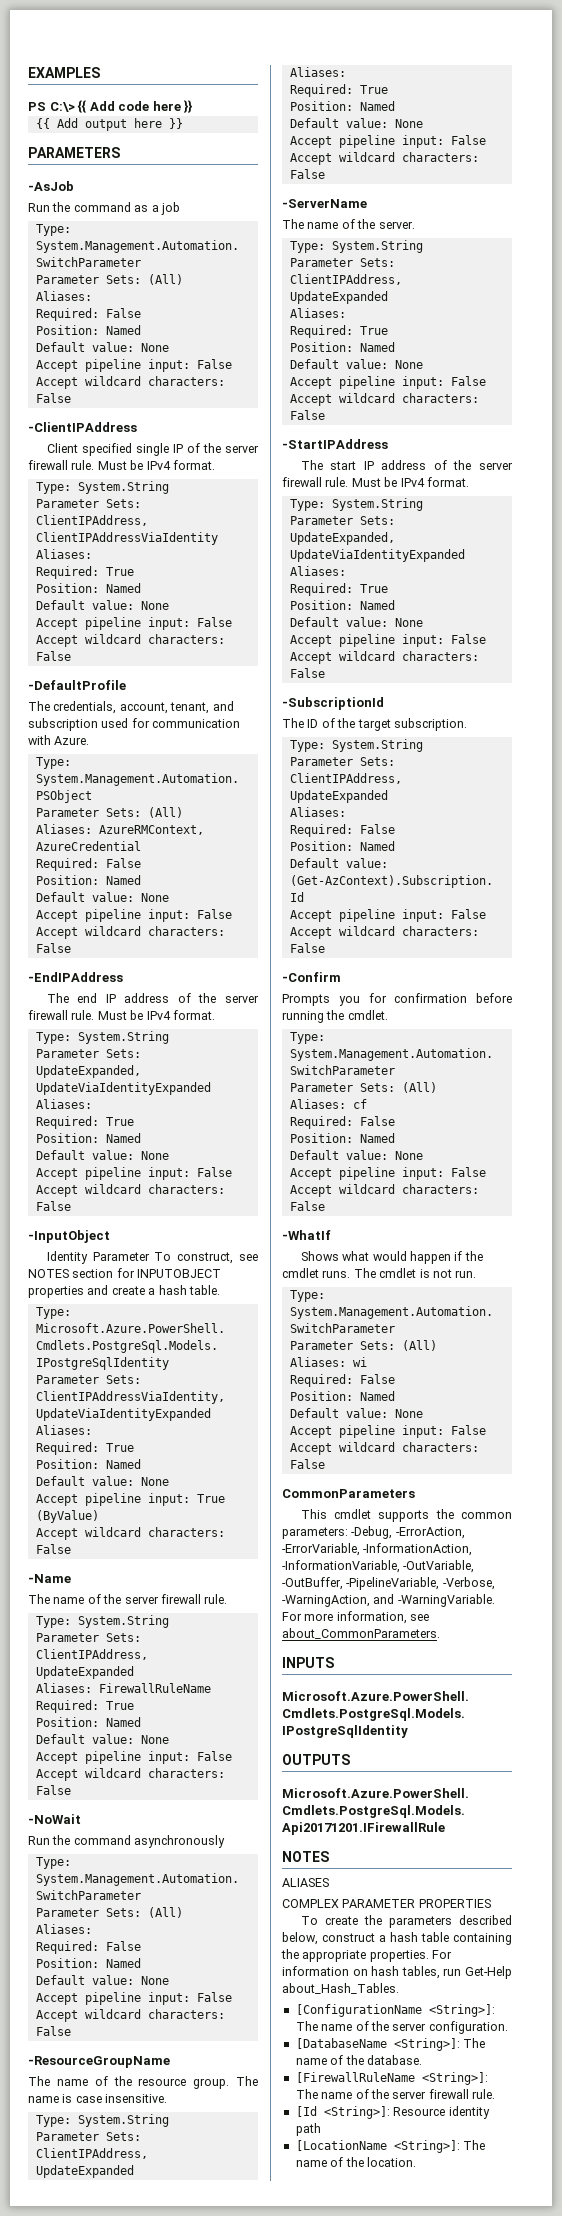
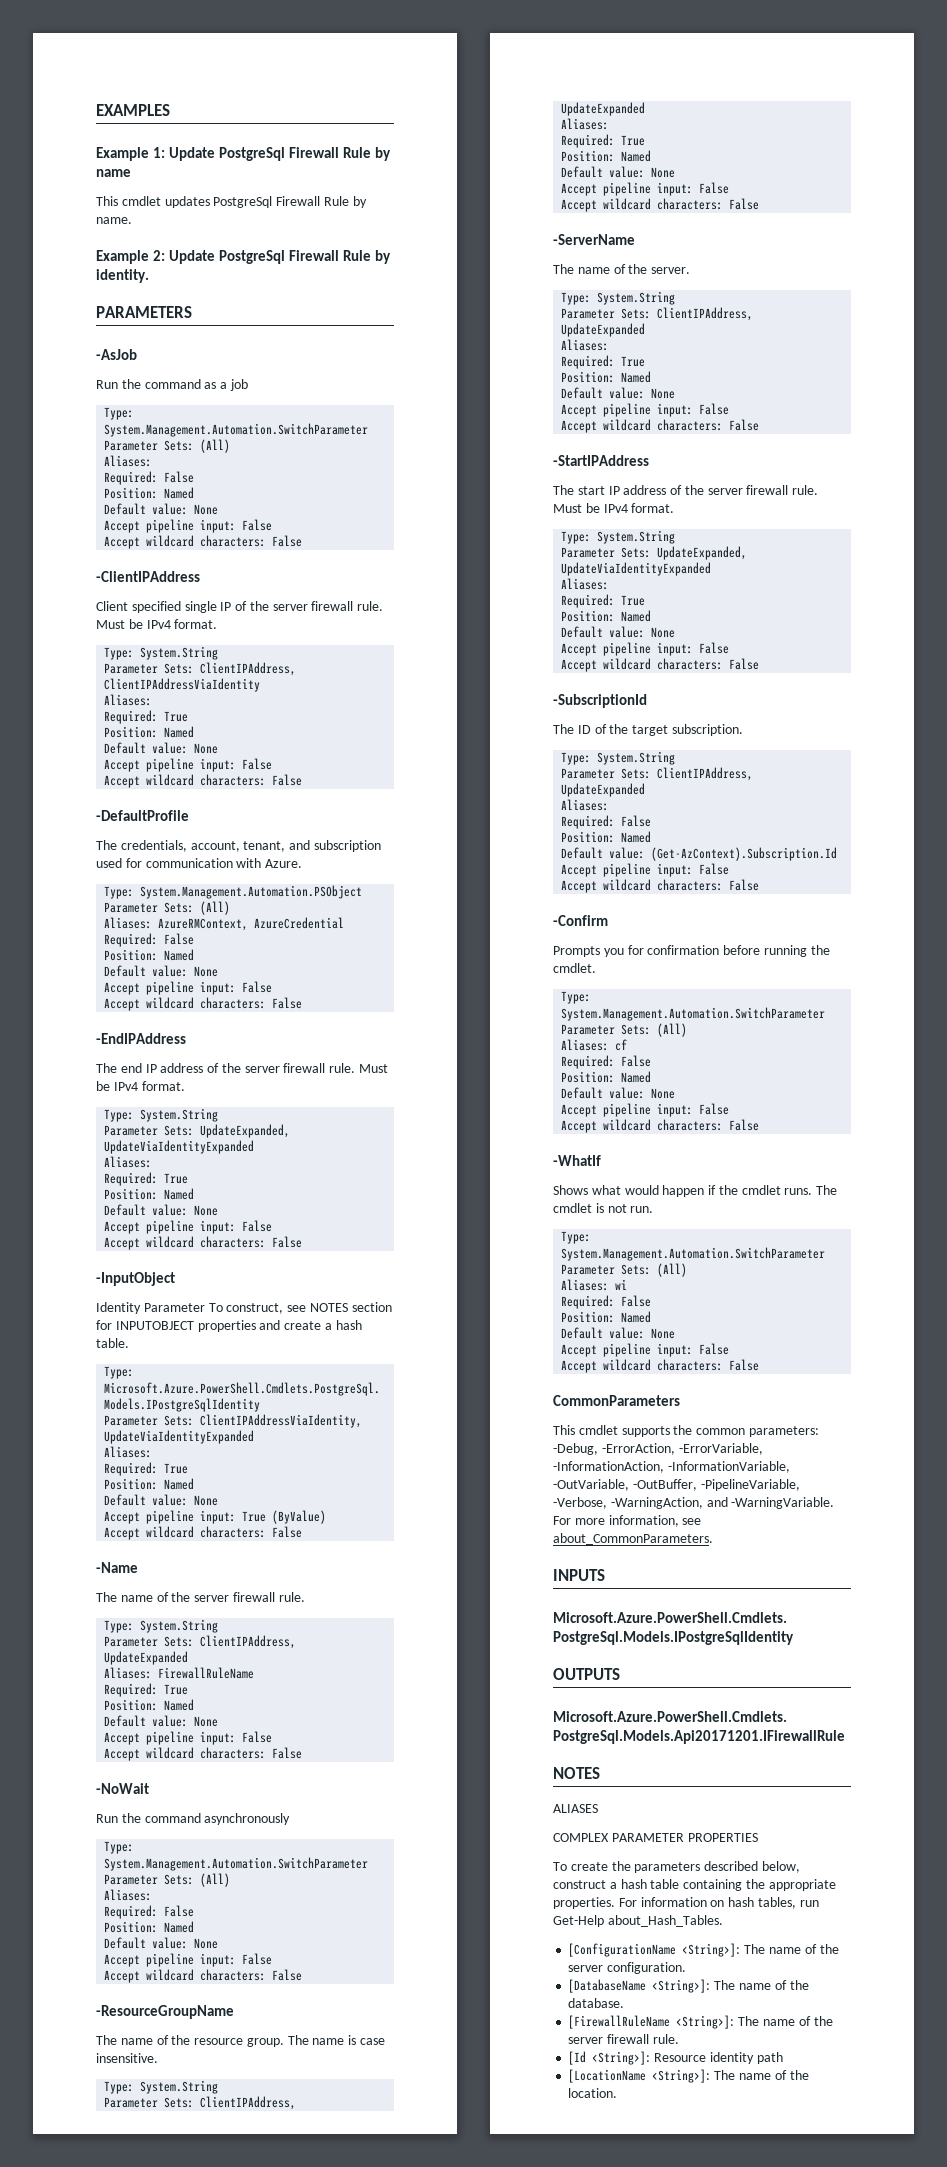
- PS C:\> {{ Add code here }}
- {{ Add output here }}
+ Example 1: Update PostgreSql Firewall Rule by name
+ This cmdlet updates PostgreSql Firewall Rule by name.
+ Example 2: Update PostgreSql Firewall Rule by identity.

